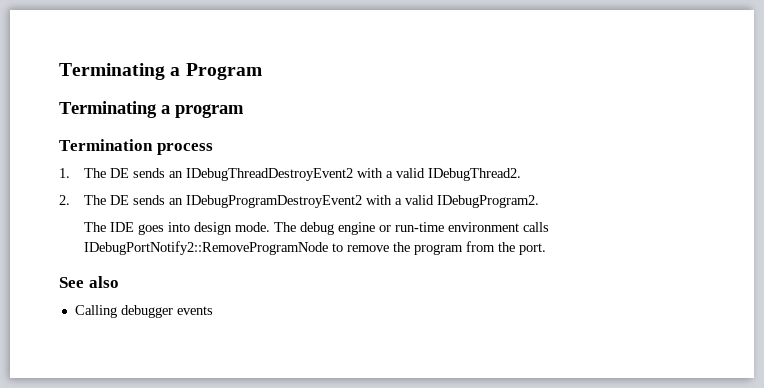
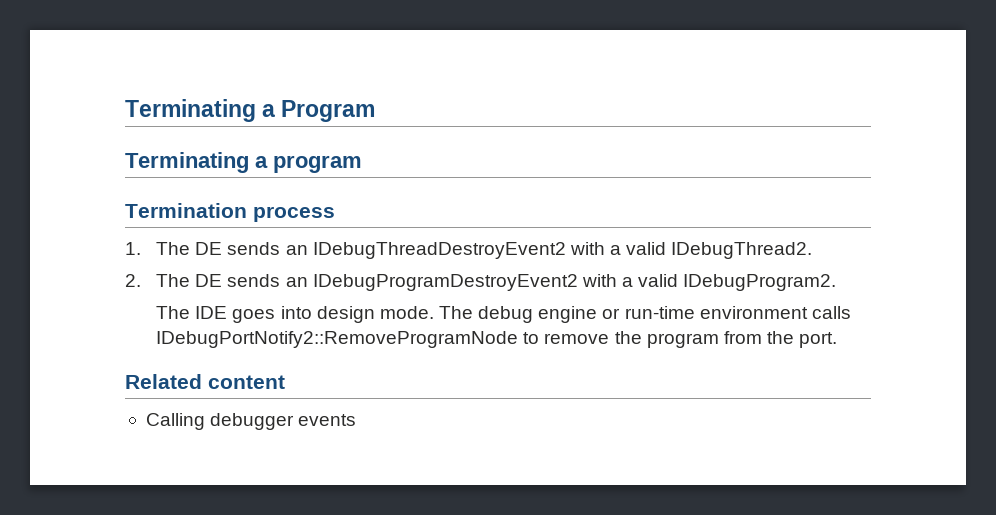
- See also
+ Related content

